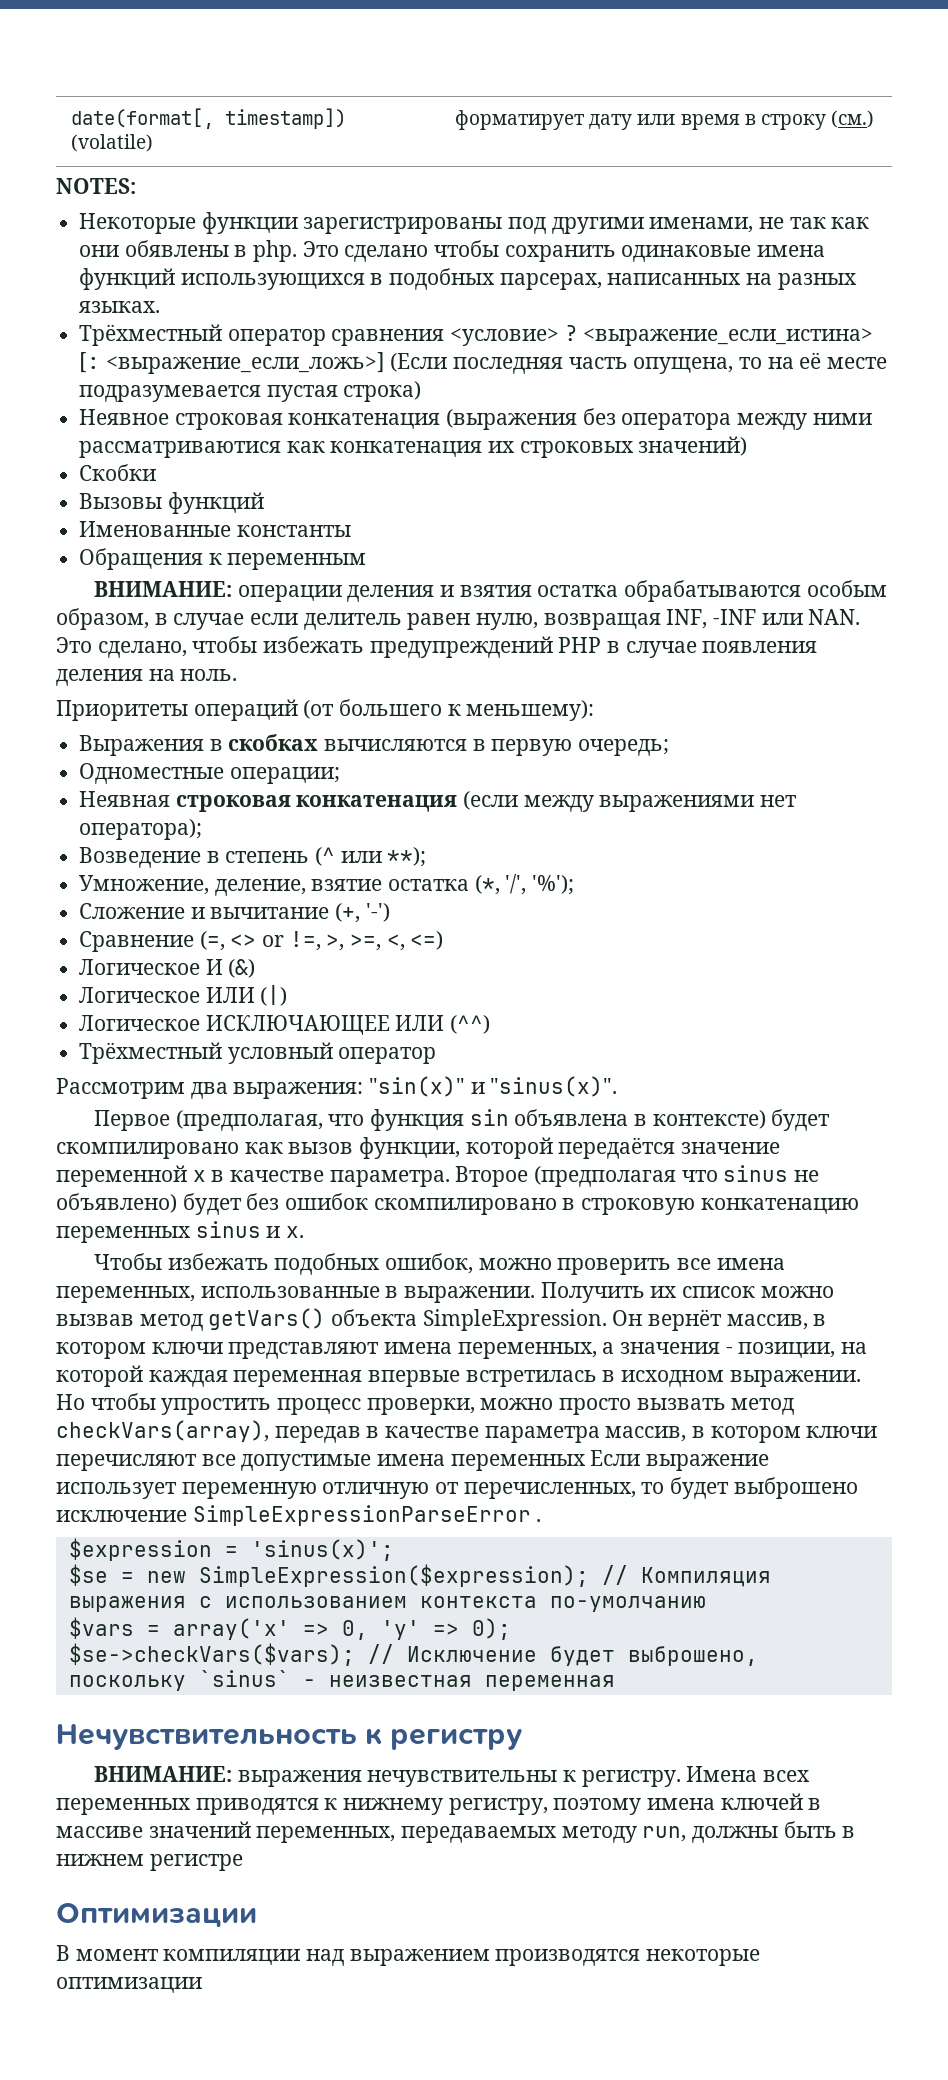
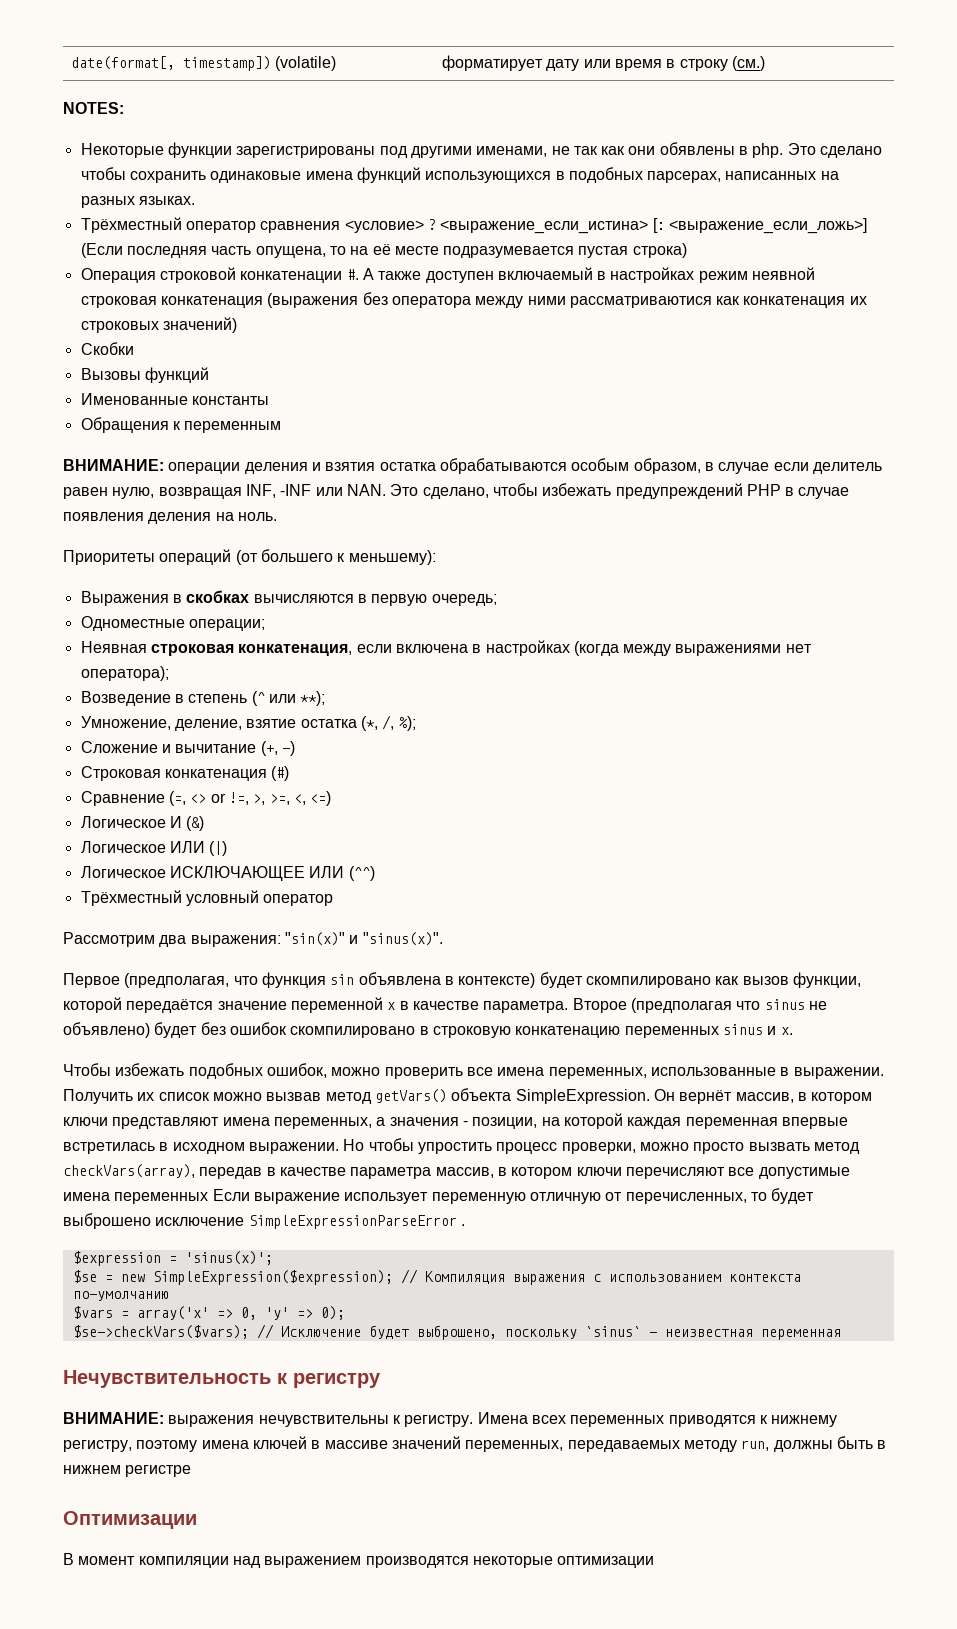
- Неявное строковая конкатенация (выражения без оператора между ними рассматриваютися как конкатенация их строковых значений)
+ Операция строковой конкатенации #. А также доступен включаемый в настройках режим неявной строковая конкатенация (выражения без оператора между ними рассматриваютися как конкатенация их строковых значений)
- Неявная строковая конкатенация (если между выражениями нет оператора);
+ Неявная строковая конкатенация, если включена в настройках (когда между выражениями нет оператора);
- Умножение, деление, взятие остатка (*, '/', '%');
+ Умножение, деление, взятие остатка (*, /, %);
- Сложение и вычитание (+, '-')
+ Сложение и вычитание (+, -)
+ Строковая конкатенация (#)

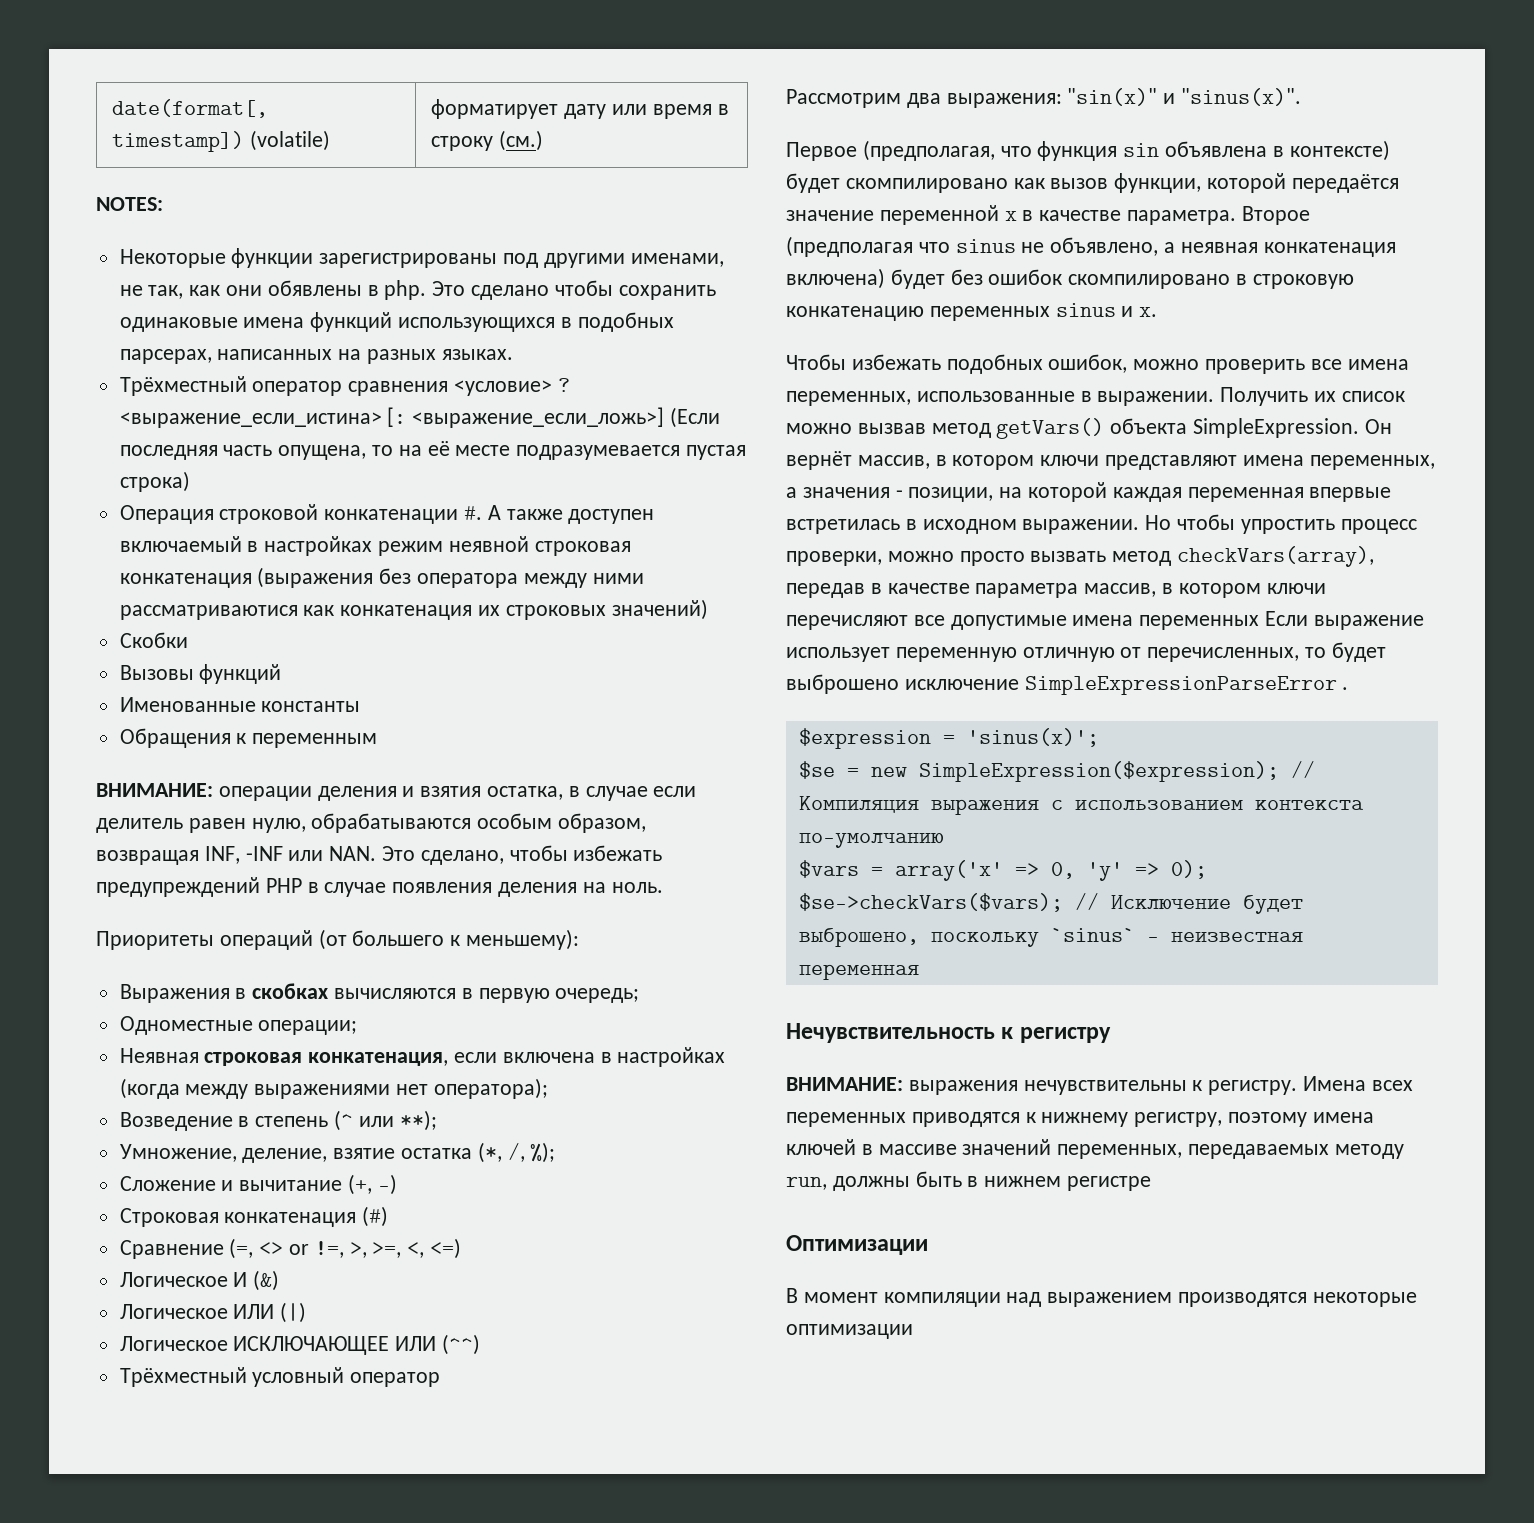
- Некоторые функции зарегистрированы под другими именами, не так как они обявлены в php.
+ Некоторые функции зарегистрированы под другими именами, не так, как они обявлены в php.
- ВНИМАНИЕ: операции деления и взятия остатка обрабатываются особым образом, в случае если делитель равен нулю, возвращая INF, -INF или NAN. Это сделано, чтобы избежать предупреждений PHP в случае появления деления на ноль.
+ ВНИМАНИЕ: операции деления и взятия остатка, в случае если делитель равен нулю, обрабатываются особым образом, возвращая INF, -INF или NAN. Это сделано, чтобы избежать предупреждений PHP в случае появления деления на ноль.
- Второе (предполагая что sinus не объявлено) будет без ошибок скомпилировано в строковую конкатенацию переменных sinus и x.
+ Второе (предполагая что sinus не объявлено, а неявная конкатенация включена) будет без ошибок скомпилировано в строковую конкатенацию переменных sinus и x.

